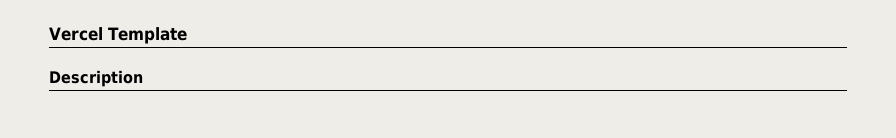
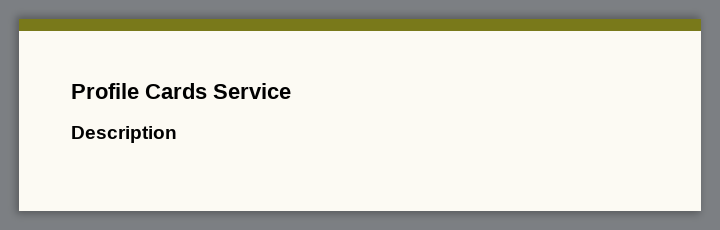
- Vercel Template
+ Profile Cards Service

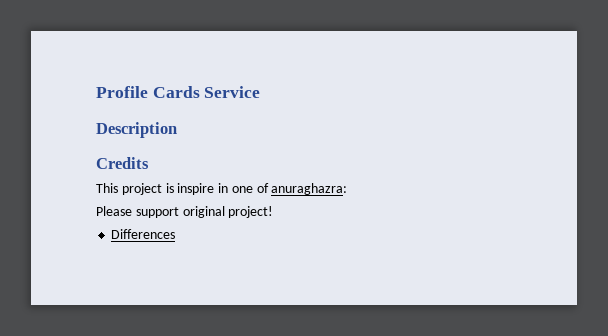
+ Credits
+ This project is inspire in one of anuraghazra:
+ Please support original project!
+ Differences

